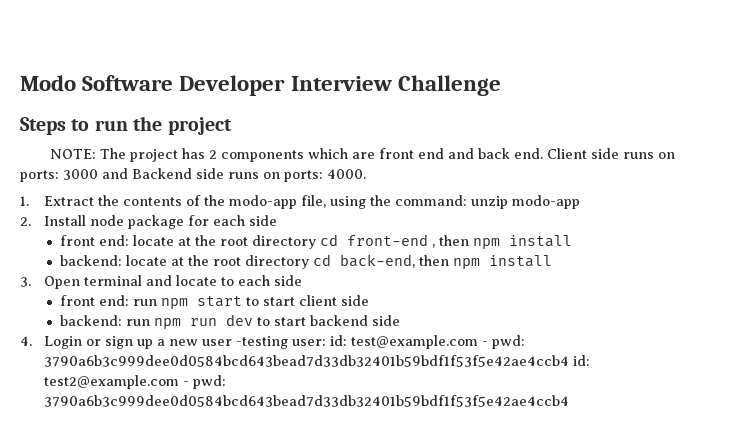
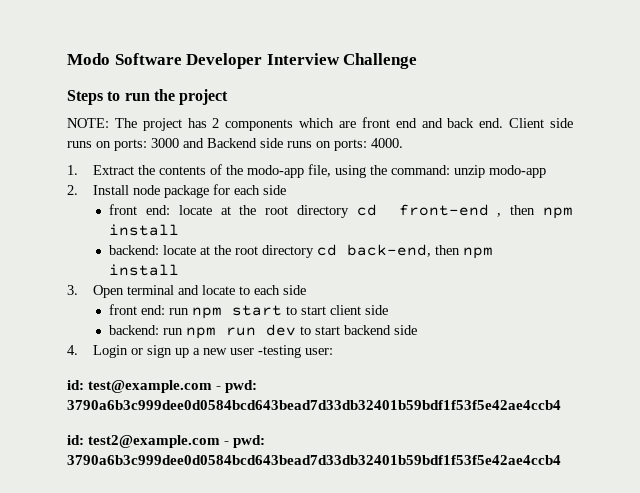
- 4. Login or sign up a new user -testing user: id: test@example.com - pwd: 3790a6b3c999dee0d0584bcd643bead7d33db32401b59bdf1f53f5e42ae4ccb4 id: test2@example.com - pwd: 3790a6b3c999dee0d0584bcd643bead7d33db32401b59bdf1f53f5e42ae4ccb4
+ 4. Login or sign up a new user -testing user:
+ id: test@example.com - pwd: 3790a6b3c999dee0d0584bcd643bead7d33db32401b59bdf1f53f5e42ae4ccb4
+ id: test2@example.com - pwd: 3790a6b3c999dee0d0584bcd643bead7d33db32401b59bdf1f53f5e42ae4ccb4

